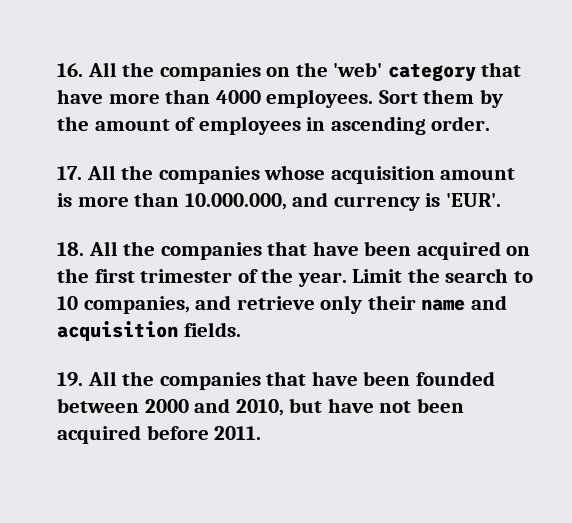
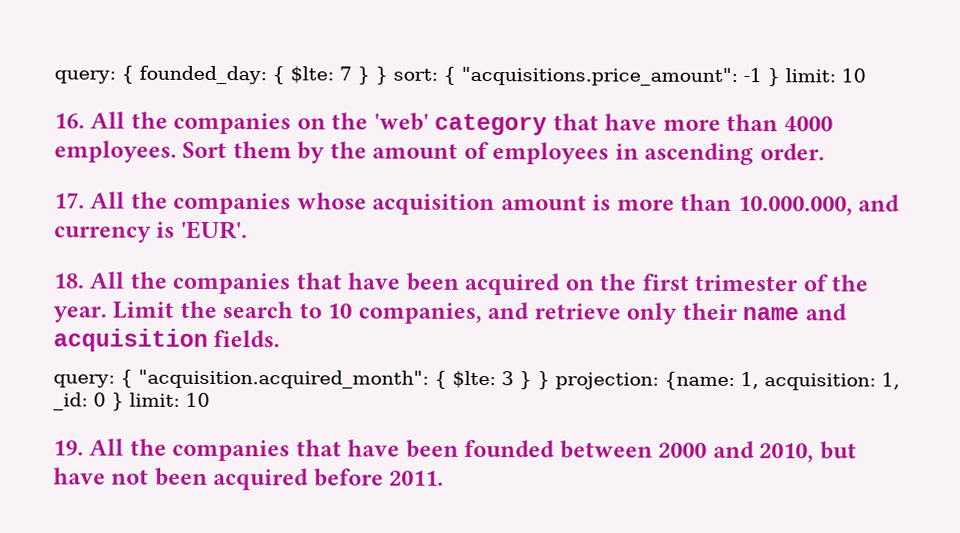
+ query: { founded_day: { $lte: 7 } } sort: { "acquisitions.price_amount": -1 } limit: 10
+ query: { "acquisition.acquired_month": { $lte: 3 } } projection: {name: 1, acquisition: 1, _id: 0 } limit: 10

